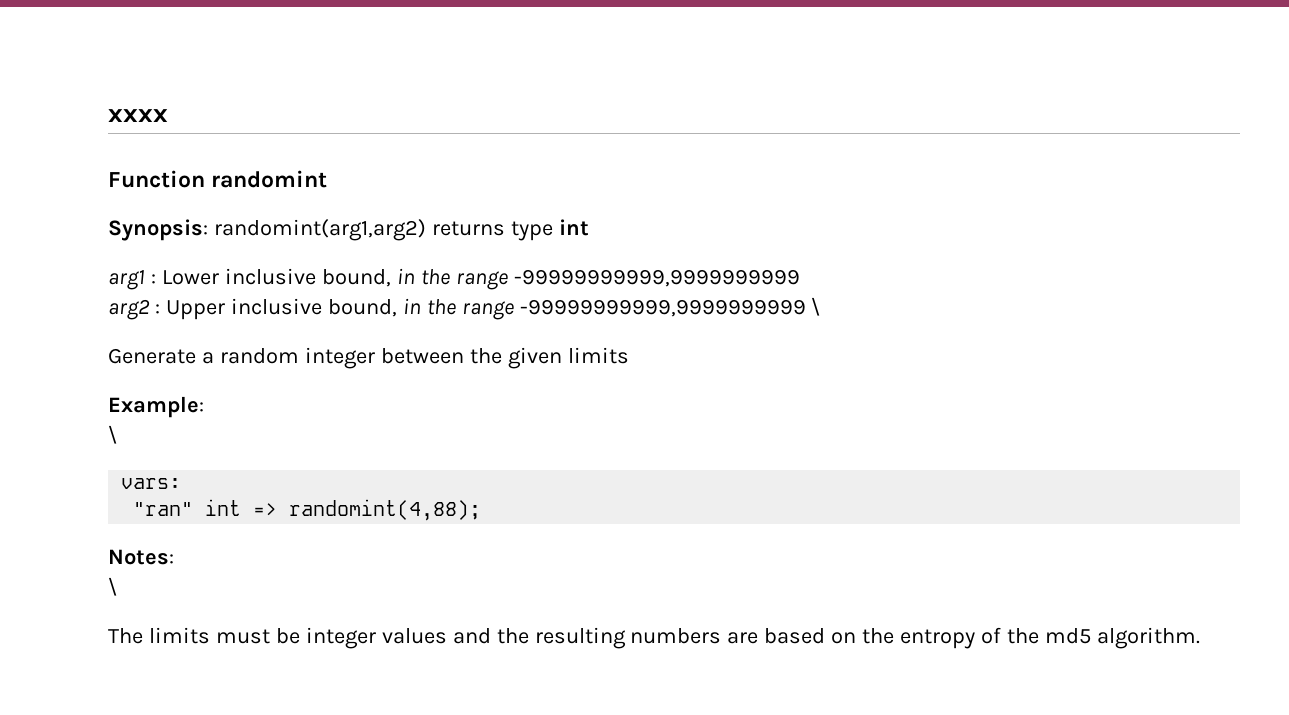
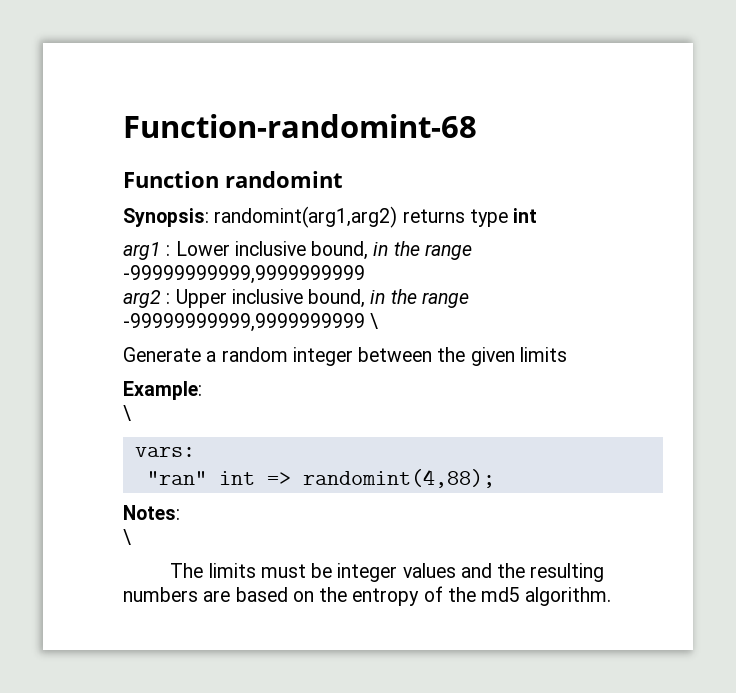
- xxxx
+ Function-randomint-68

